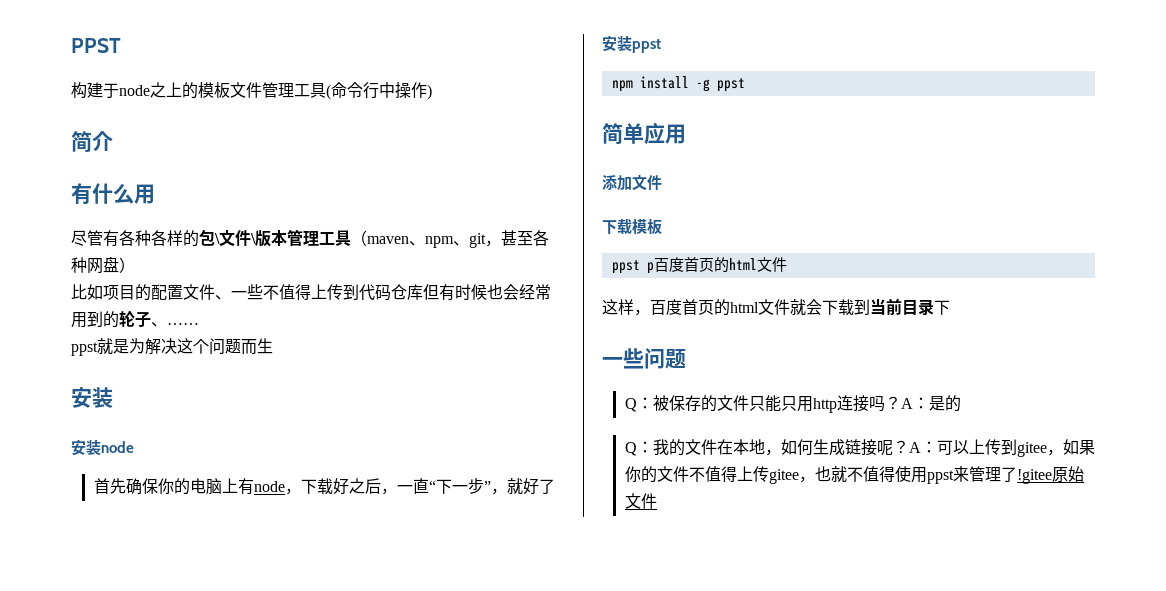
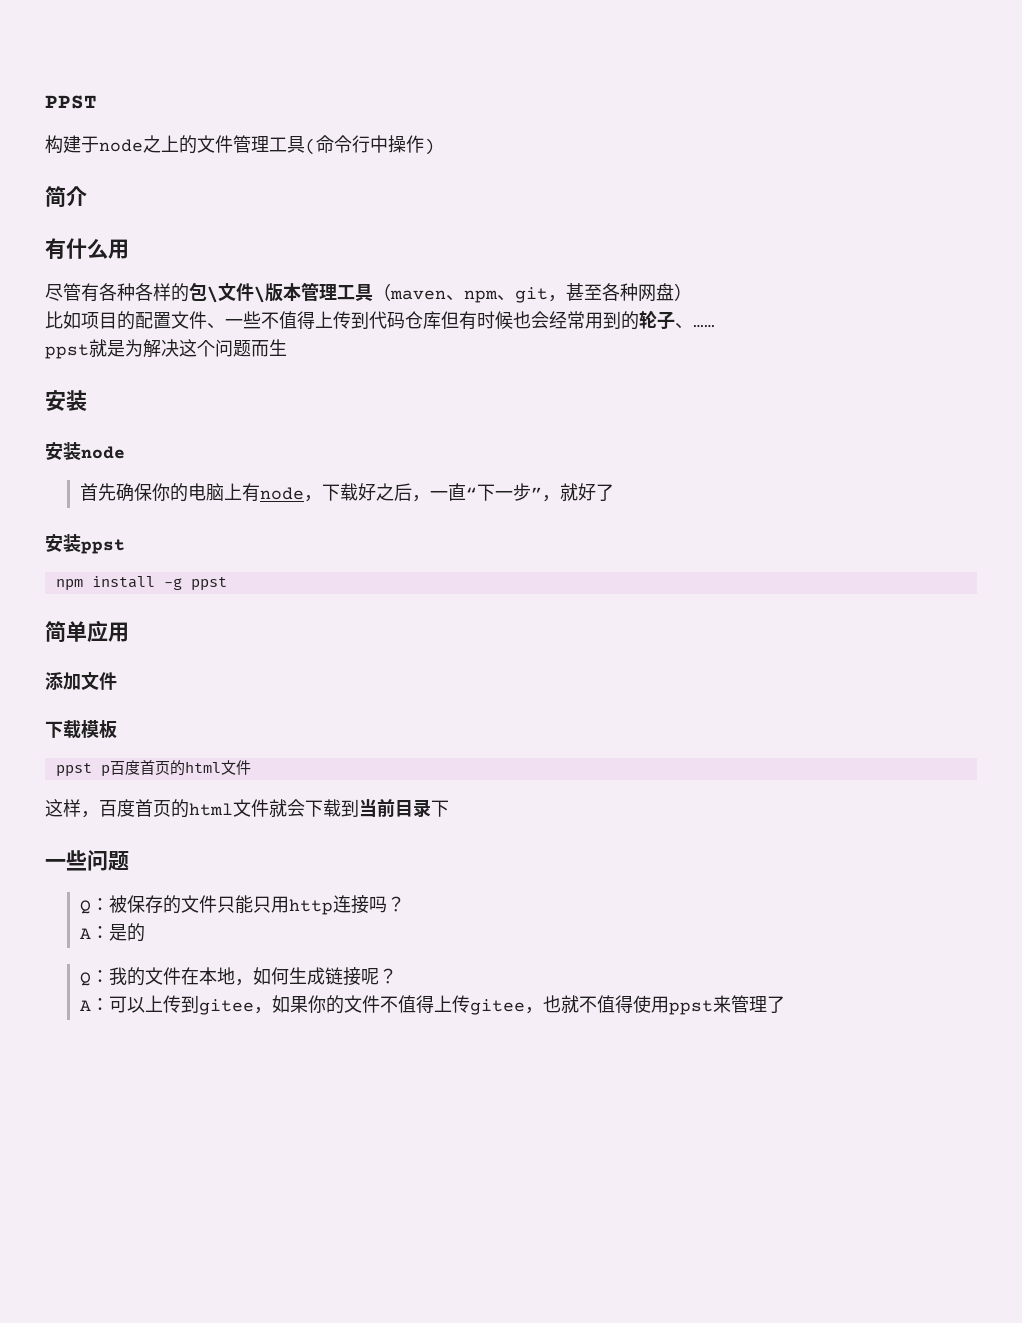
- 构建于node之上的模板文件管理工具(命令行中操作)
+ 构建于node之上的文件管理工具(命令行中操作)
- Q：被保存的文件只能只用http连接吗？A：是的
+ Q：被保存的文件只能只用http连接吗？
+ A：是的
- Q：我的文件在本地，如何生成链接呢？A：可以上传到gitee，如果你的文件不值得上传gitee，也就不值得使用ppst来管理了!gitee原始文件
+ Q：我的文件在本地，如何生成链接呢？
+ A：可以上传到gitee，如果你的文件不值得上传gitee，也就不值得使用ppst来管理了

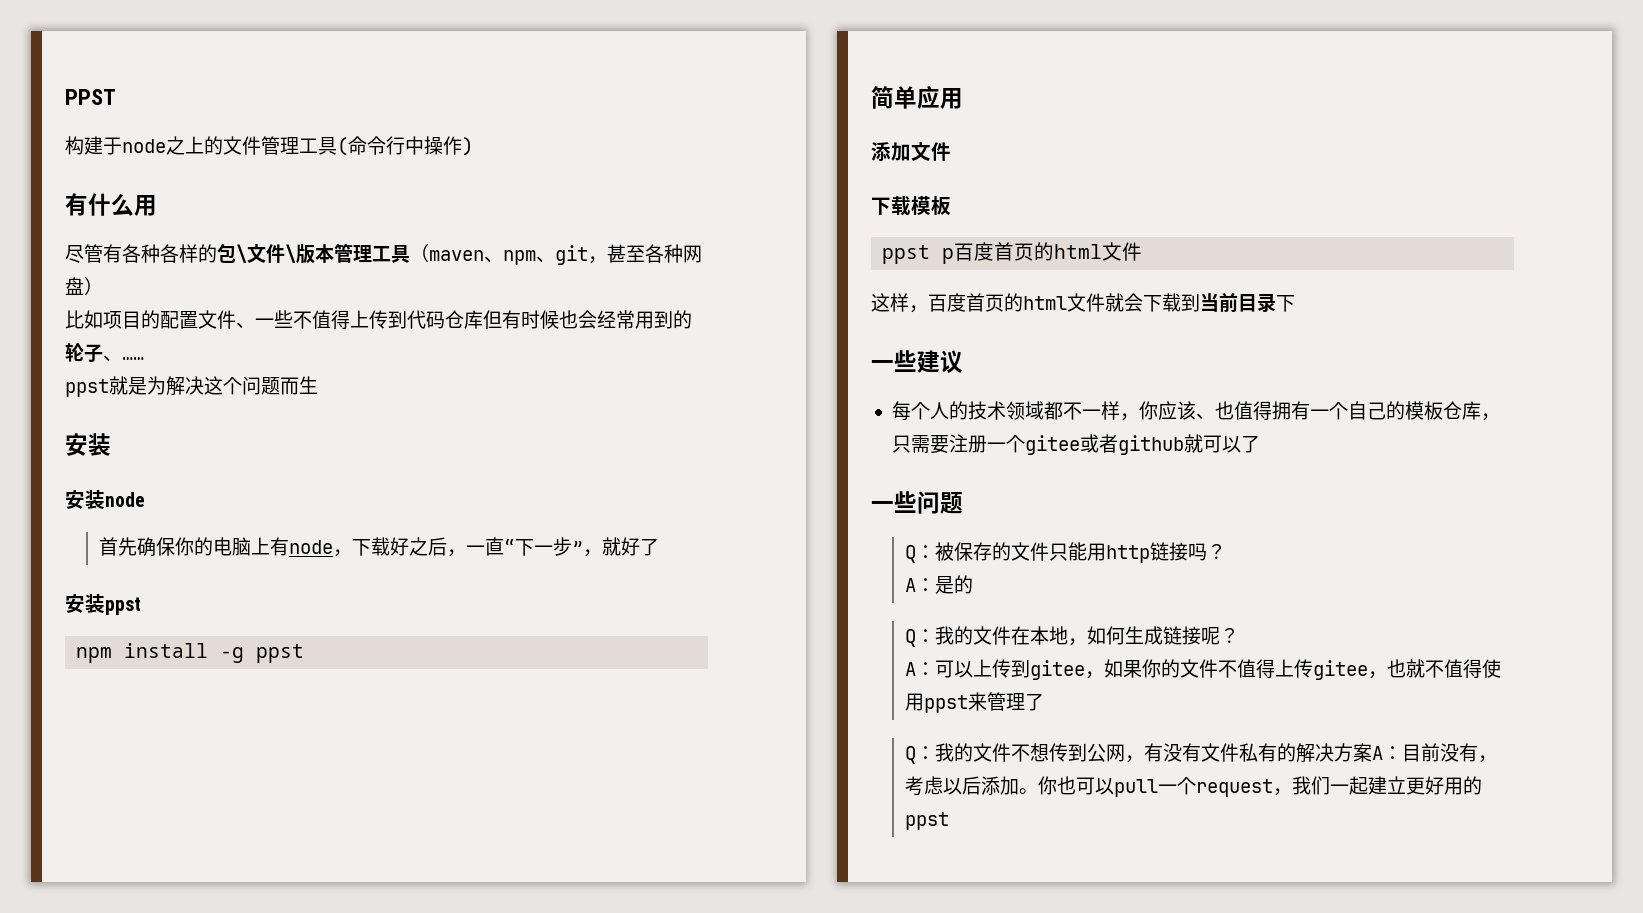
- 简介
+ 一些建议
+ 每个人的技术领域都不一样，你应该、也值得拥有一个自己的模板仓库，只需要注册一个gitee或者github就可以了
- Q：被保存的文件只能只用http连接吗？
+ Q：被保存的文件只能用http链接吗？
+ Q：我的文件不想传到公网，有没有文件私有的解决方案A：目前没有，考虑以后添加。你也可以pull一个request，我们一起建立更好用的ppst

